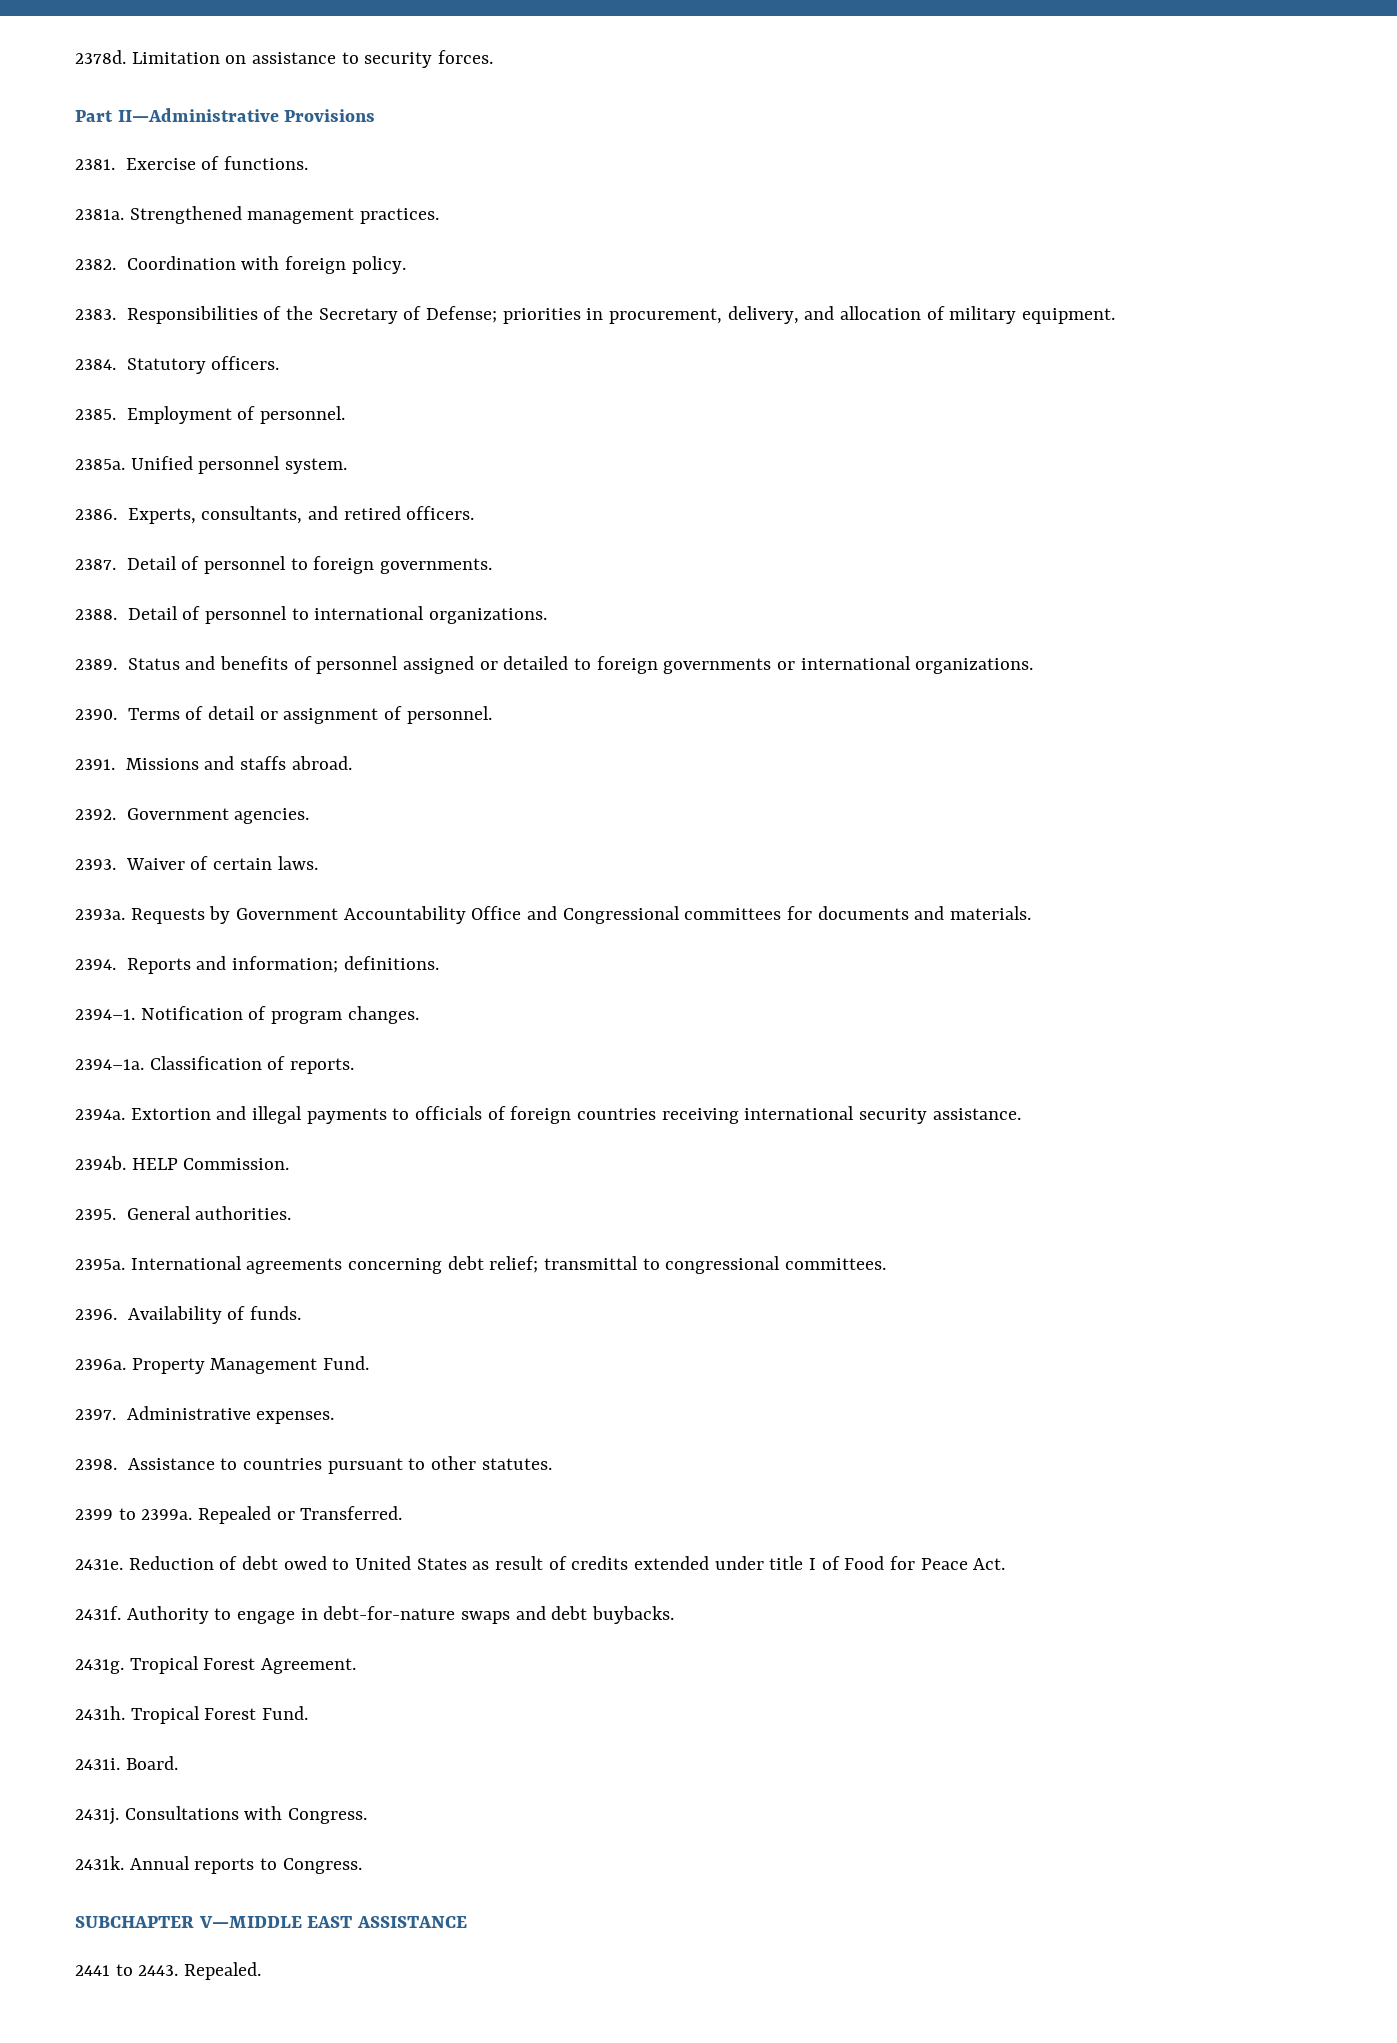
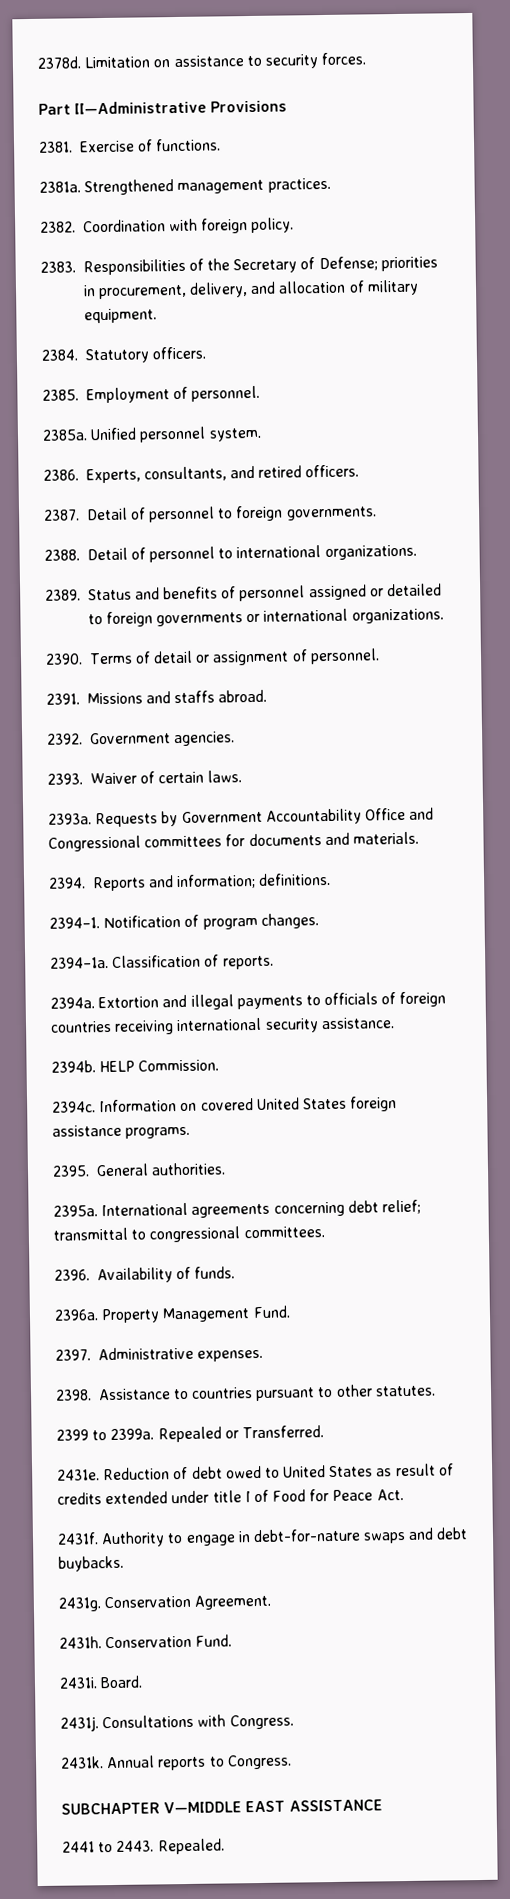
+ 2394c. Information on covered United States foreign assistance programs.
- Tropical Forest Agreement.
+ Conservation Agreement.
- Tropical Forest Fund.
+ Conservation Fund.

